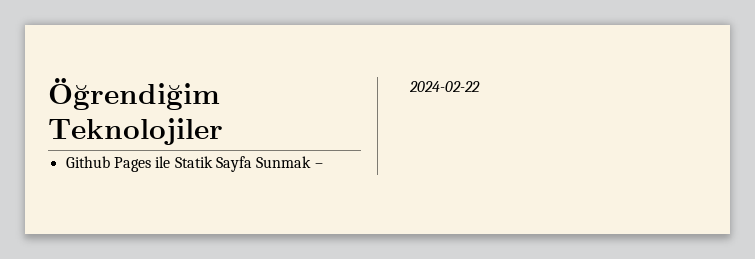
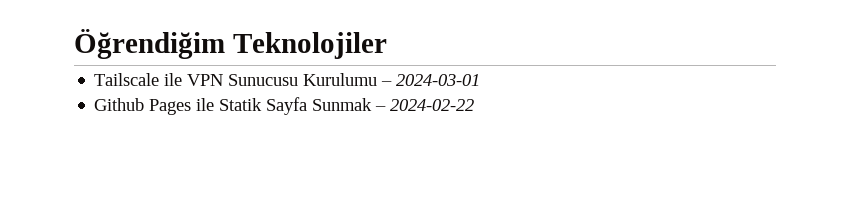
+ Tailscale ile VPN Sunucusu Kurulumu – 2024-03-01

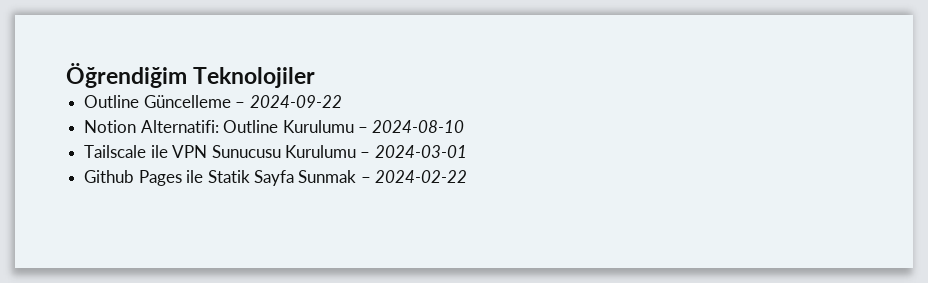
+ Outline Güncelleme – 2024-09-22
+ Notion Alternatifi: Outline Kurulumu – 2024-08-10

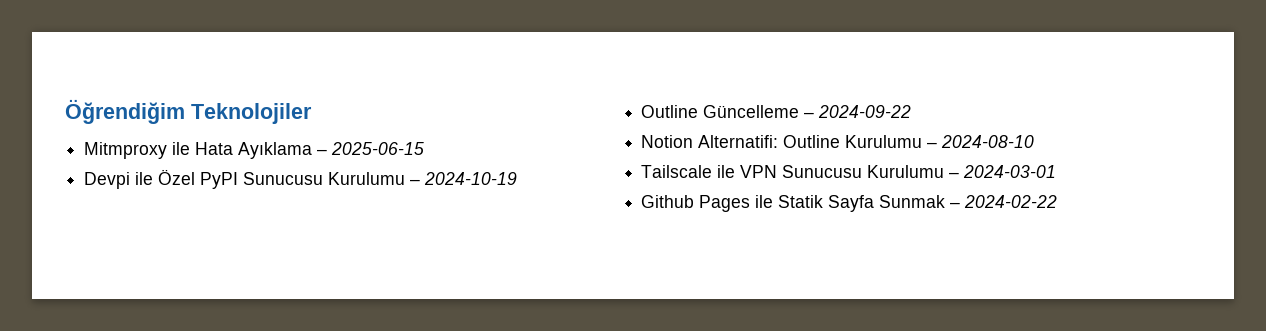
+ Mitmproxy ile Hata Ayıklama – 2025-06-15
+ Devpi ile Özel PyPI Sunucusu Kurulumu – 2024-10-19

